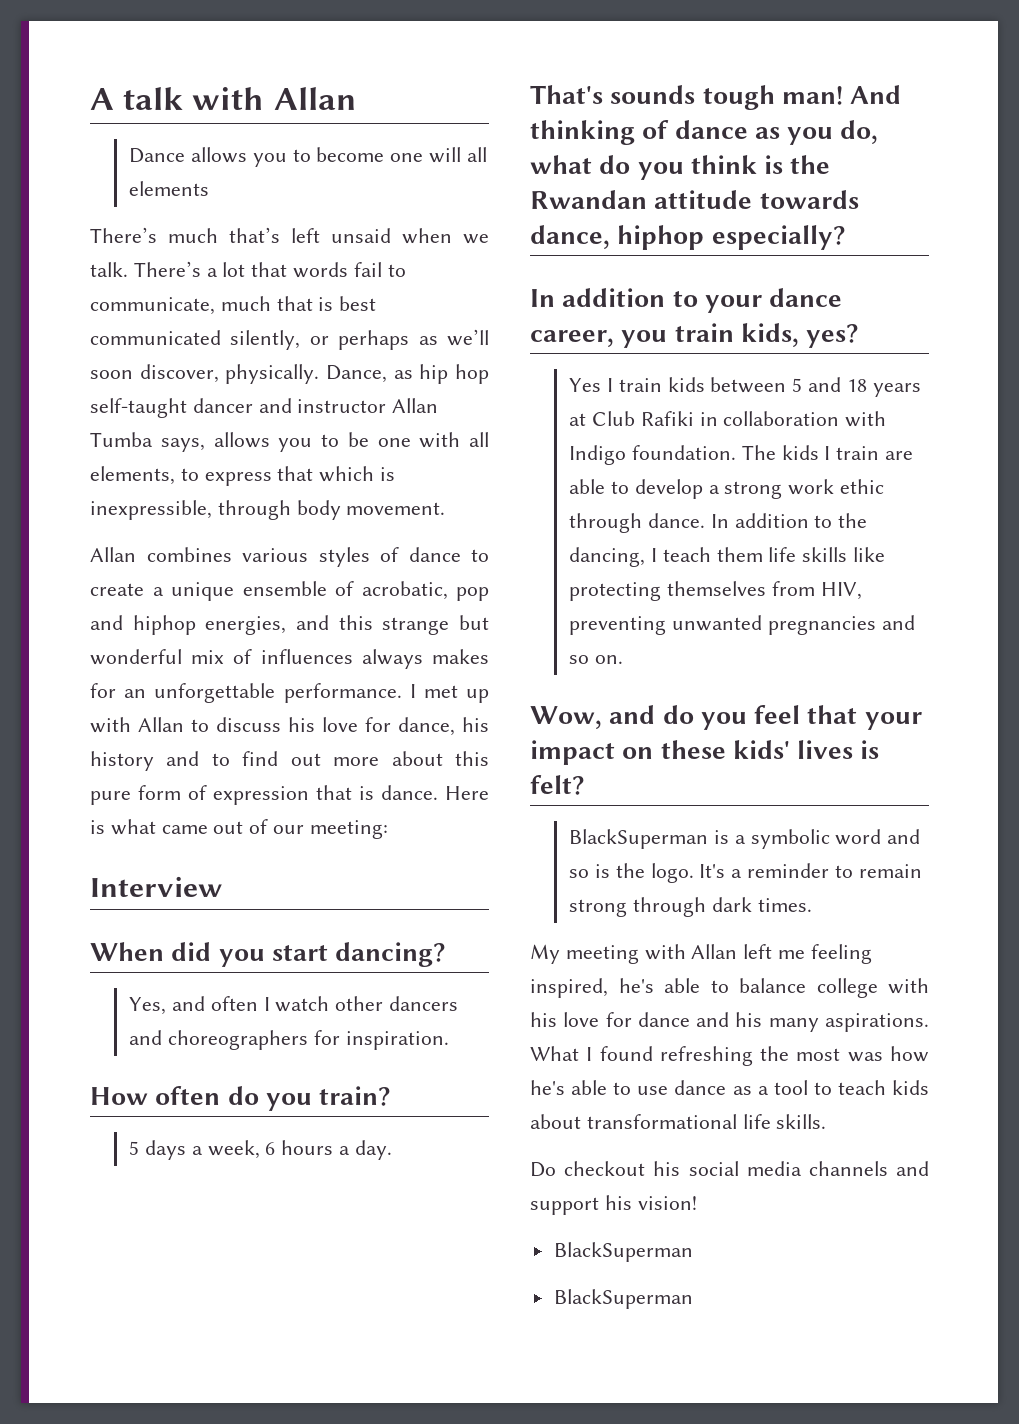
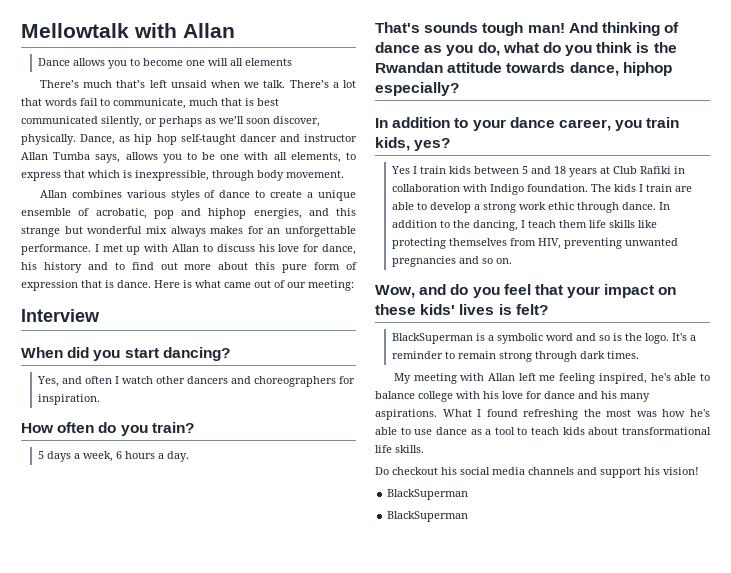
- A talk with Allan
+ Mellowtalk with Allan
- Allan combines various styles of dance to create a unique ensemble of acrobatic, pop and hiphop energies, and this strange but wonderful mix of influences always makes for an unforgettable performance.
+ Allan combines various styles of dance to create a unique ensemble of acrobatic, pop and hiphop energies, and this strange but wonderful mix always makes for an unforgettable performance.

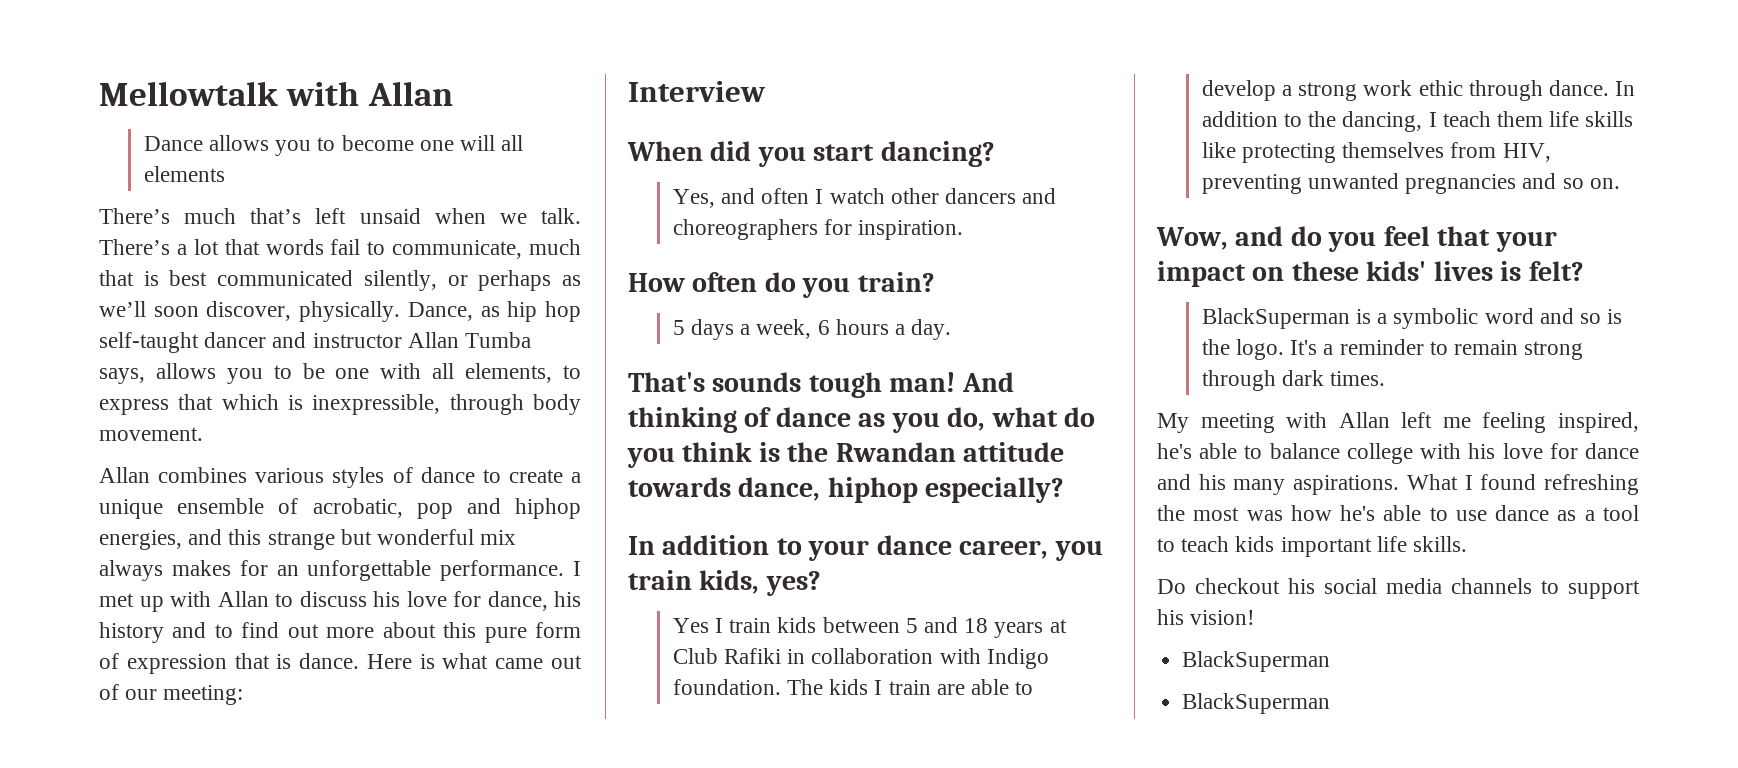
- What I found refreshing the most was how he's able to use dance as a tool to teach kids about transformational life skills.
+ What I found refreshing the most was how he's able to use dance as a tool to teach kids important life skills.
- Do checkout his social media channels and support his vision!
+ Do checkout his social media channels to support his vision!

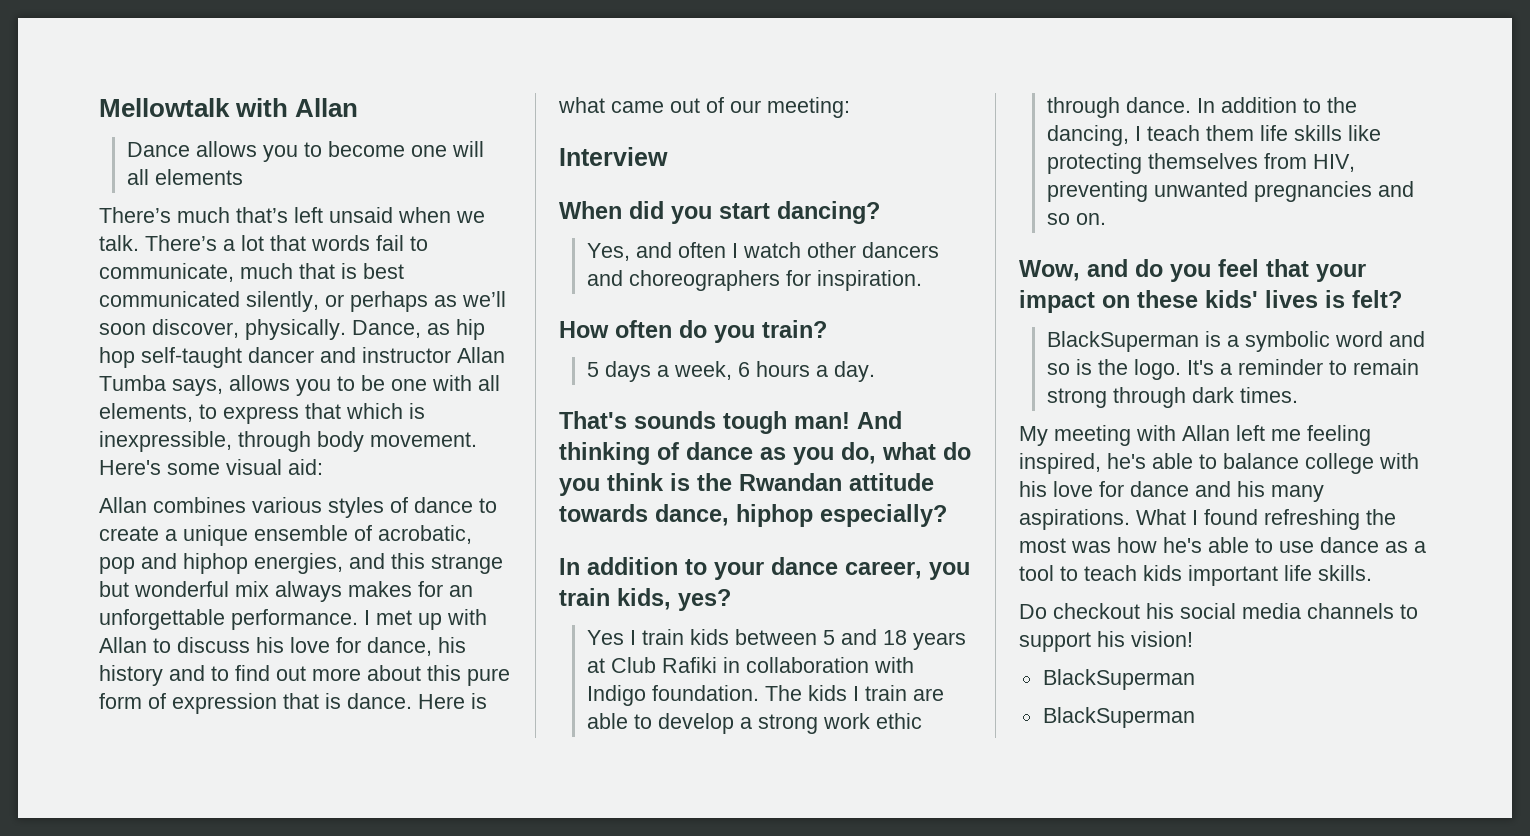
+ Here's some visual aid:

